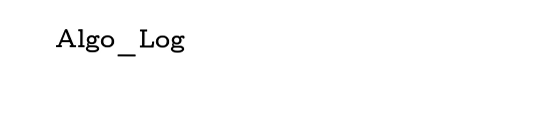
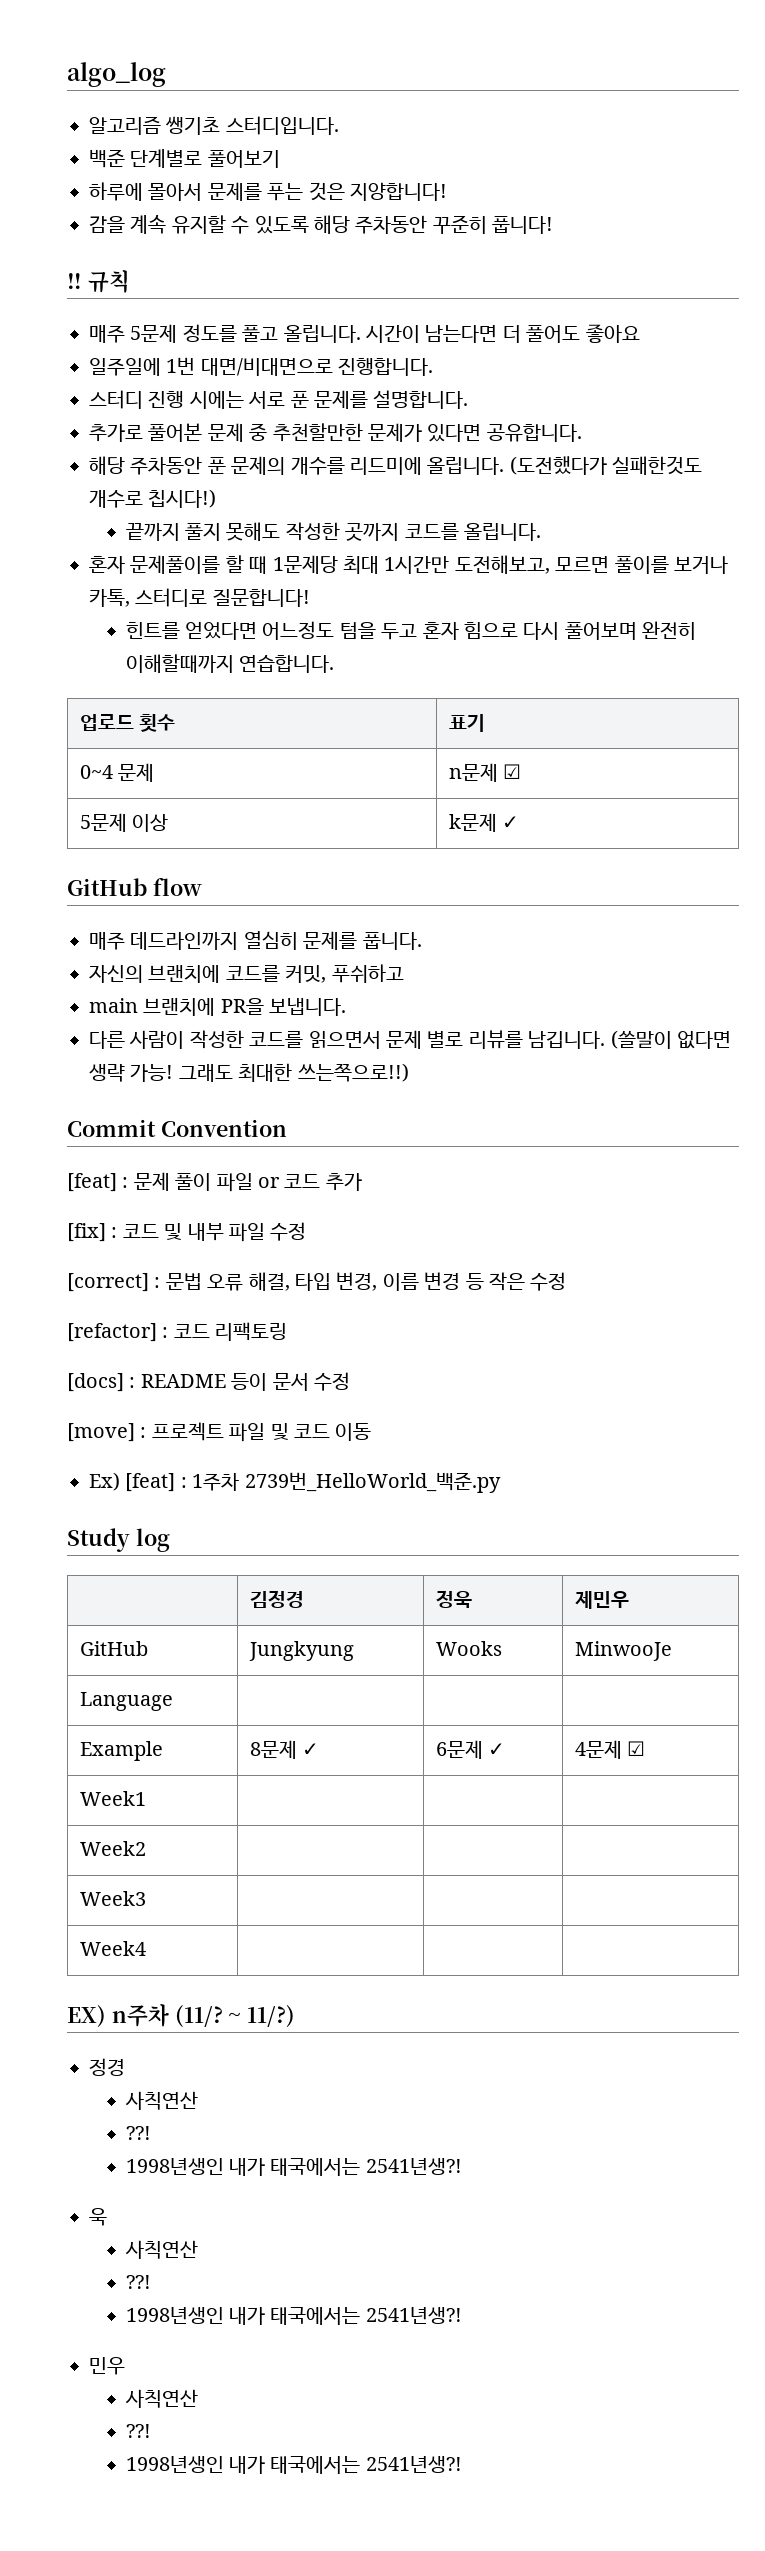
- Algo_Log
+ algo_log
+ 알고리즘 쌩기초 스터디입니다.
+ 백준 단계별로 풀어보기
+ 하루에 몰아서 문제를 푸는 것은 지양합니다!
+ 감을 계속 유지할 수 있도록 해당 주차동안 꾸준히 풉니다!
+ ‼ 규칙
+ 매주 5문제 정도를 풀고 올립니다. 시간이 남는다면 더 풀어도 좋아요
+ 일주일에 1번 대면/비대면으로 진행합니다.
+ 스터디 진행 시에는 서로 푼 문제를 설명합니다.
+ 추가로 풀어본 문제 중 추천할만한 문제가 있다면 공유합니다.
+ 해당 주차동안 푼 문제의 개수를 리드미에 올립니다. (도전했다가 실패한것도 개수로 칩시다!)
+ 끝까지 풀지 못해도 작성한 곳까지 코드를 올립니다.
+ 혼자 문제풀이를 할 때 1문제당 최대 1시간만 도전해보고, 모르면 풀이를 보거나 카톡, 스터디로 질문합니다!
+ 힌트를 얻었다면 어느정도 텀을 두고 혼자 힘으로 다시 풀어보며 완전히 이해할때까지 연습합니다.
+ 업로드 횟수 | 표기
+ 0~4 문제 | n문제 ☑
+ 5문제 이상 | k문제 ✓
+ GitHub flow
+ 매주 데드라인까지 열심히 문제를 풉니다.
+ 자신의 브랜치에 코드를 커밋, 푸쉬하고
+ main 브랜치에 PR을 보냅니다.
+ 다른 사람이 작성한 코드를 읽으면서 문제 별로 리뷰를 남깁니다. (쓸말이 없다면 생략 가능! 그래도 최대한 쓰는쪽으로!!)
+ Commit Convention
+ [feat] : 문제 풀이 파일 or 코드 추가
+ [fix] : 코드 및 내부 파일 수정
+ [correct] : 문법 오류 해결, 타입 변경, 이름 변경 등 작은 수정
+ [refactor] : 코드 리팩토링
+ [docs] : README 등이 문서 수정
+ [move] : 프로젝트 파일 및 코드 이동
+ Ex) [feat] : 1주차 2739번_HelloWorld_백준.py
+ Study log
+ | 김정경 | 정욱 | 제민우
+ GitHub | Jungkyung | Wooks | MinwooJe
+ Language | | |
+ Example | 8문제 ✓ | 6문제 ✓ | 4문제 ☑
+ Week1 | | |
+ Week2 | | |
+ Week3 | | |
+ Week4 | | |
+ EX) n주차 (11/? ~ 11/?)
+ 정경
+ 사칙연산
+ ??!
+ 1998년생인 내가 태국에서는 2541년생?!
+ 욱
+ 사칙연산
+ ??!
+ 1998년생인 내가 태국에서는 2541년생?!
+ 민우
+ 사칙연산
+ ??!
+ 1998년생인 내가 태국에서는 2541년생?!

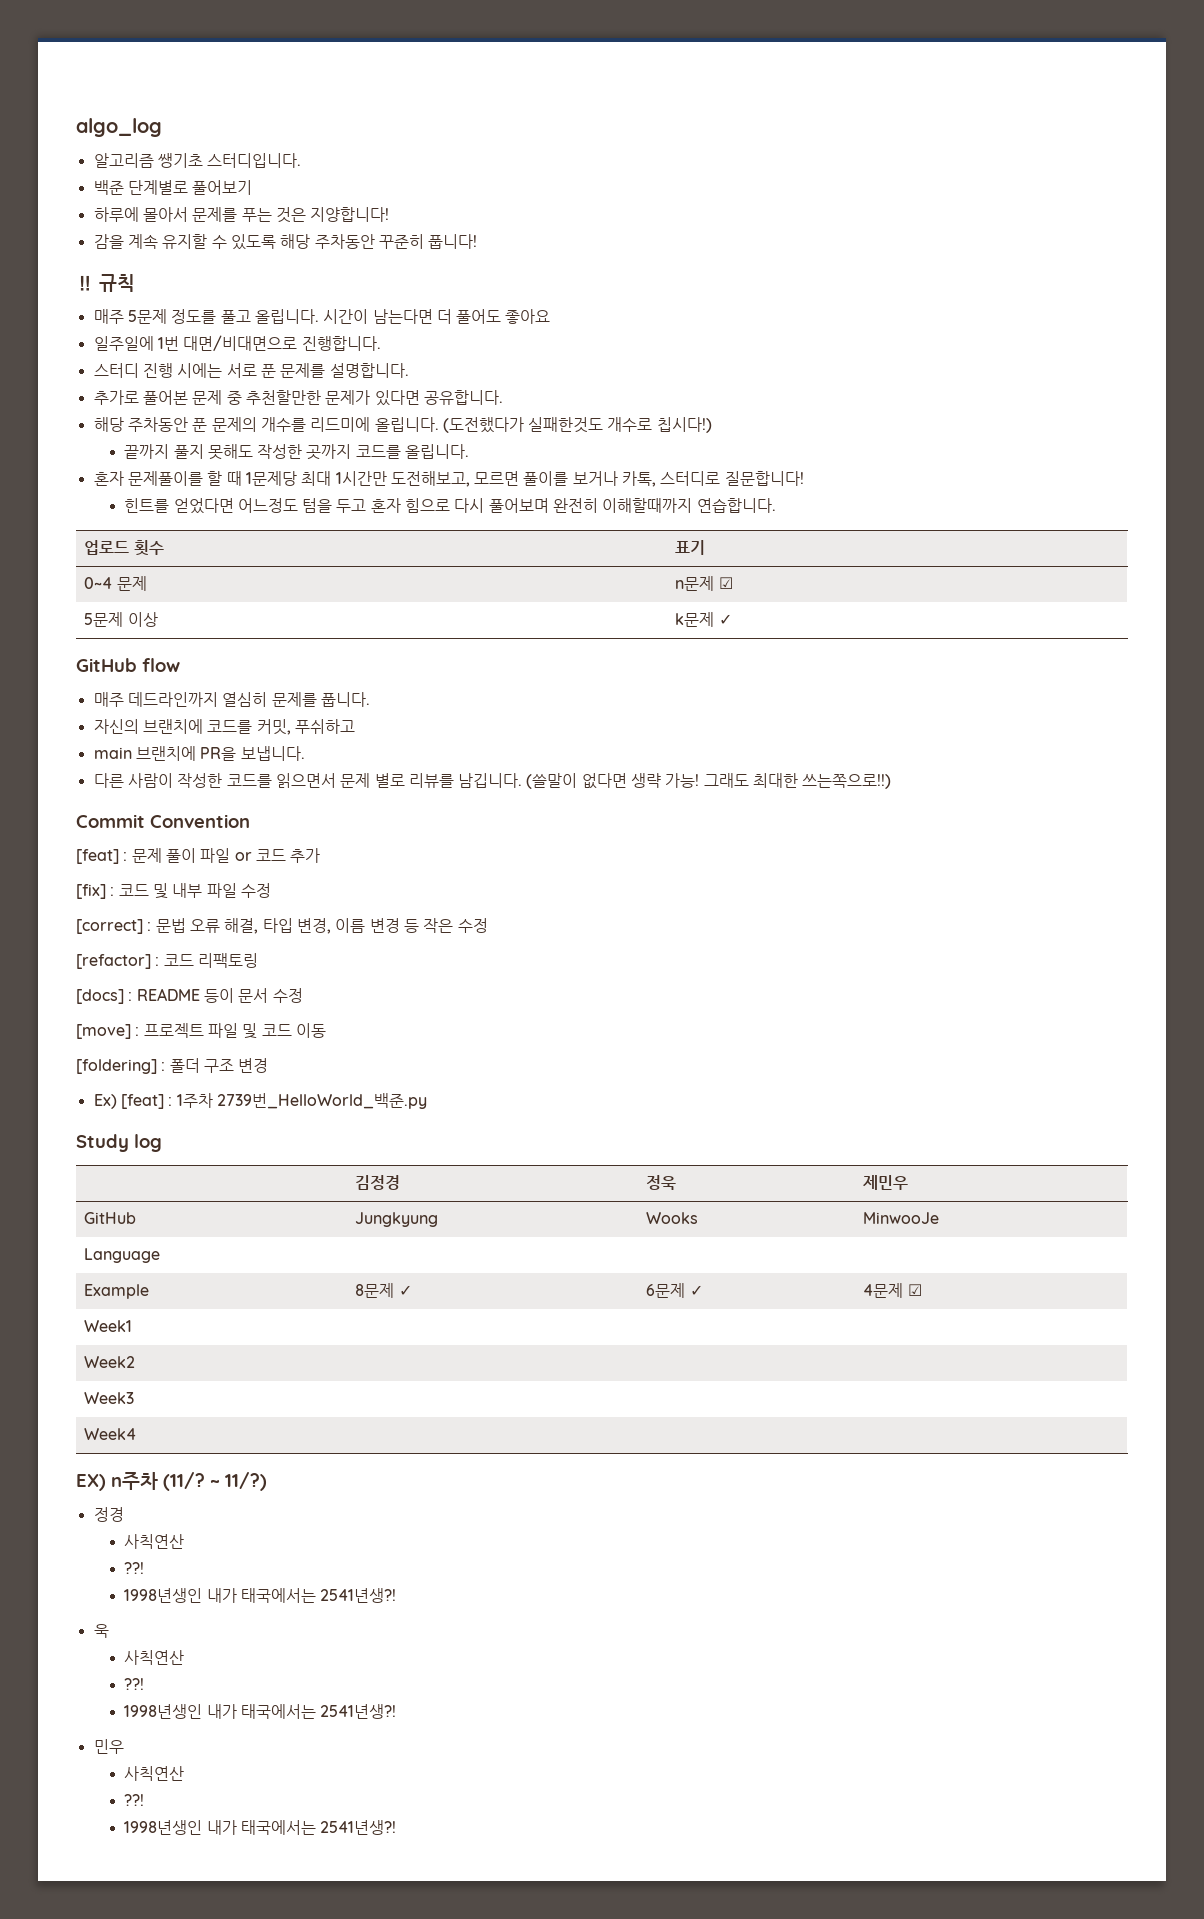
+ [foldering] : 폴더 구조 변경

